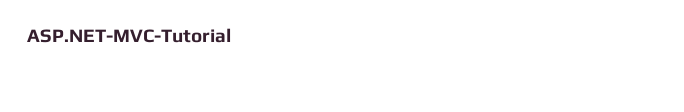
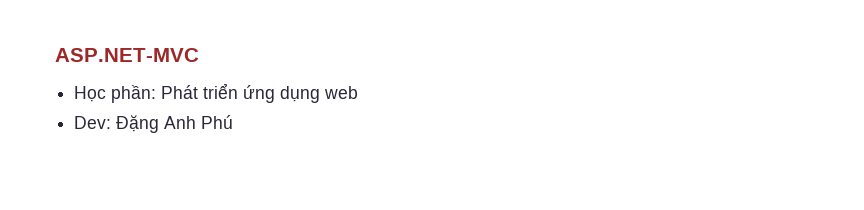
- ASP.NET-MVC-Tutorial
+ ASP.NET-MVC
+ Học phần: Phát triển ứng dụng web
+ Dev: Đặng Anh Phú

